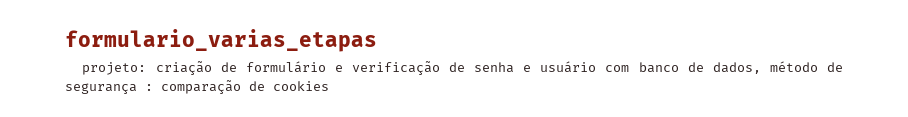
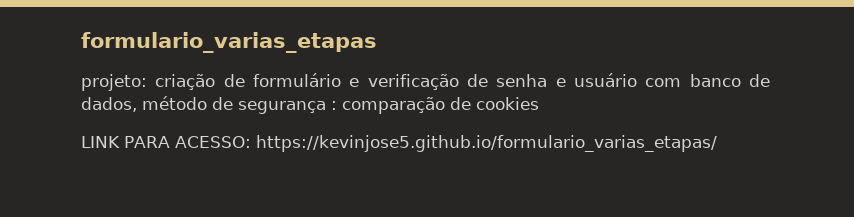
+ LINK PARA ACESSO: https://kevinjose5.github.io/formulario_varias_etapas/

